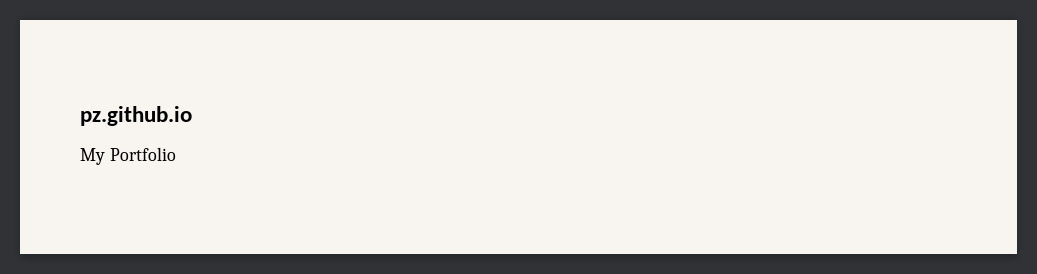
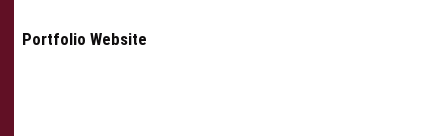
- pz.github.io
- My Portfolio
+ Portfolio Website

